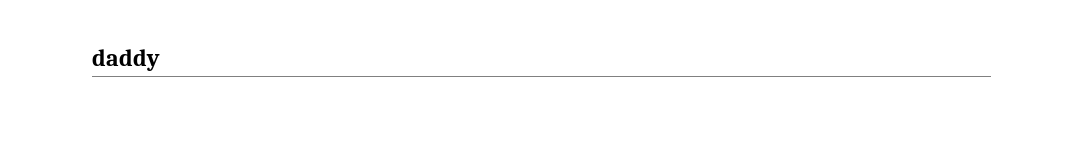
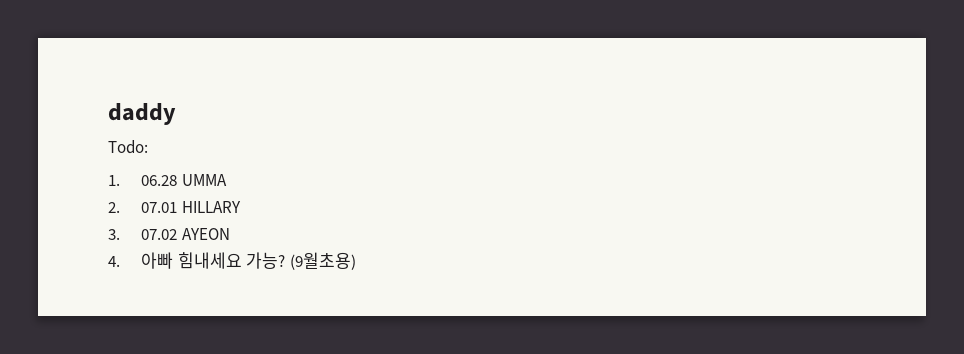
+ Todo:
+ 1. 06.28 UMMA
+ 2. 07.01 HILLARY
+ 3. 07.02 AYEON
+ 4. 아빠 힘내세요 가능? (9월초용)

